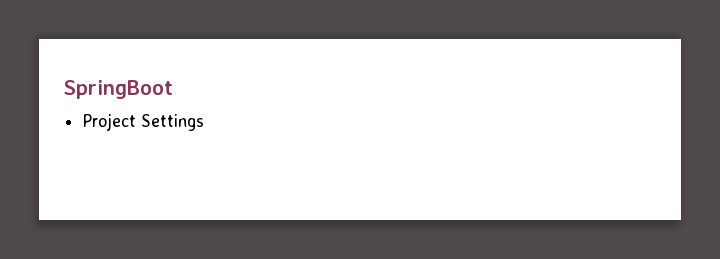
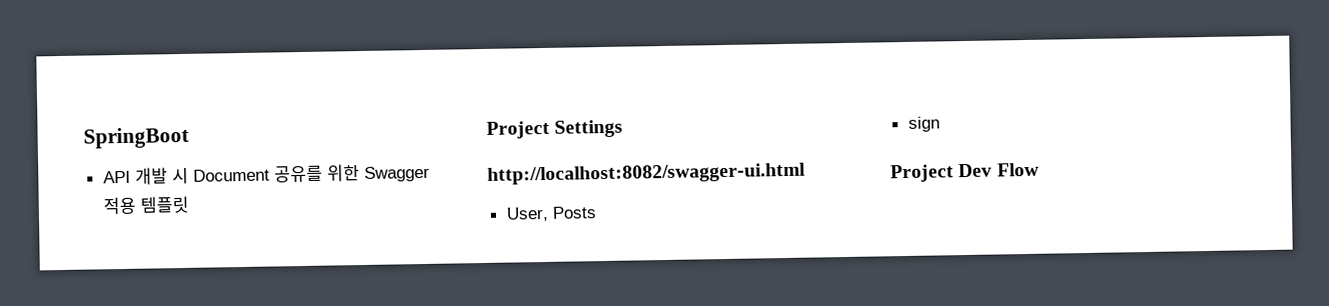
+ API 개발 시 Document 공유를 위한 Swagger 적용 템플릿
  Project Settings
+ http://localhost:8082/swagger-ui.html
+ User, Posts
+ sign
+ Project Dev Flow

